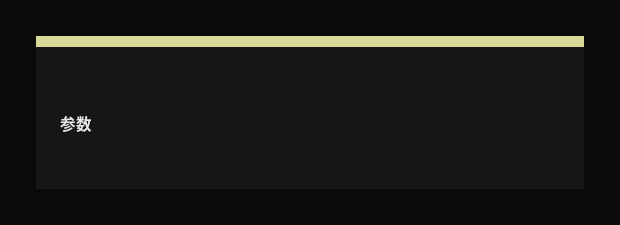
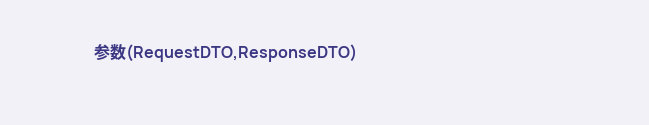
- 参数
+ 参数(RequestDTO,ResponseDTO)

